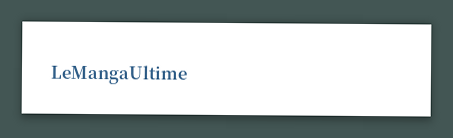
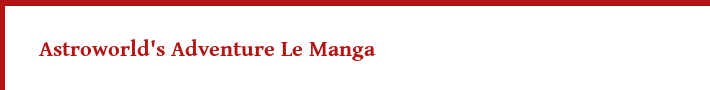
- LeMangaUltime
+ Astroworld's Adventure Le Manga

